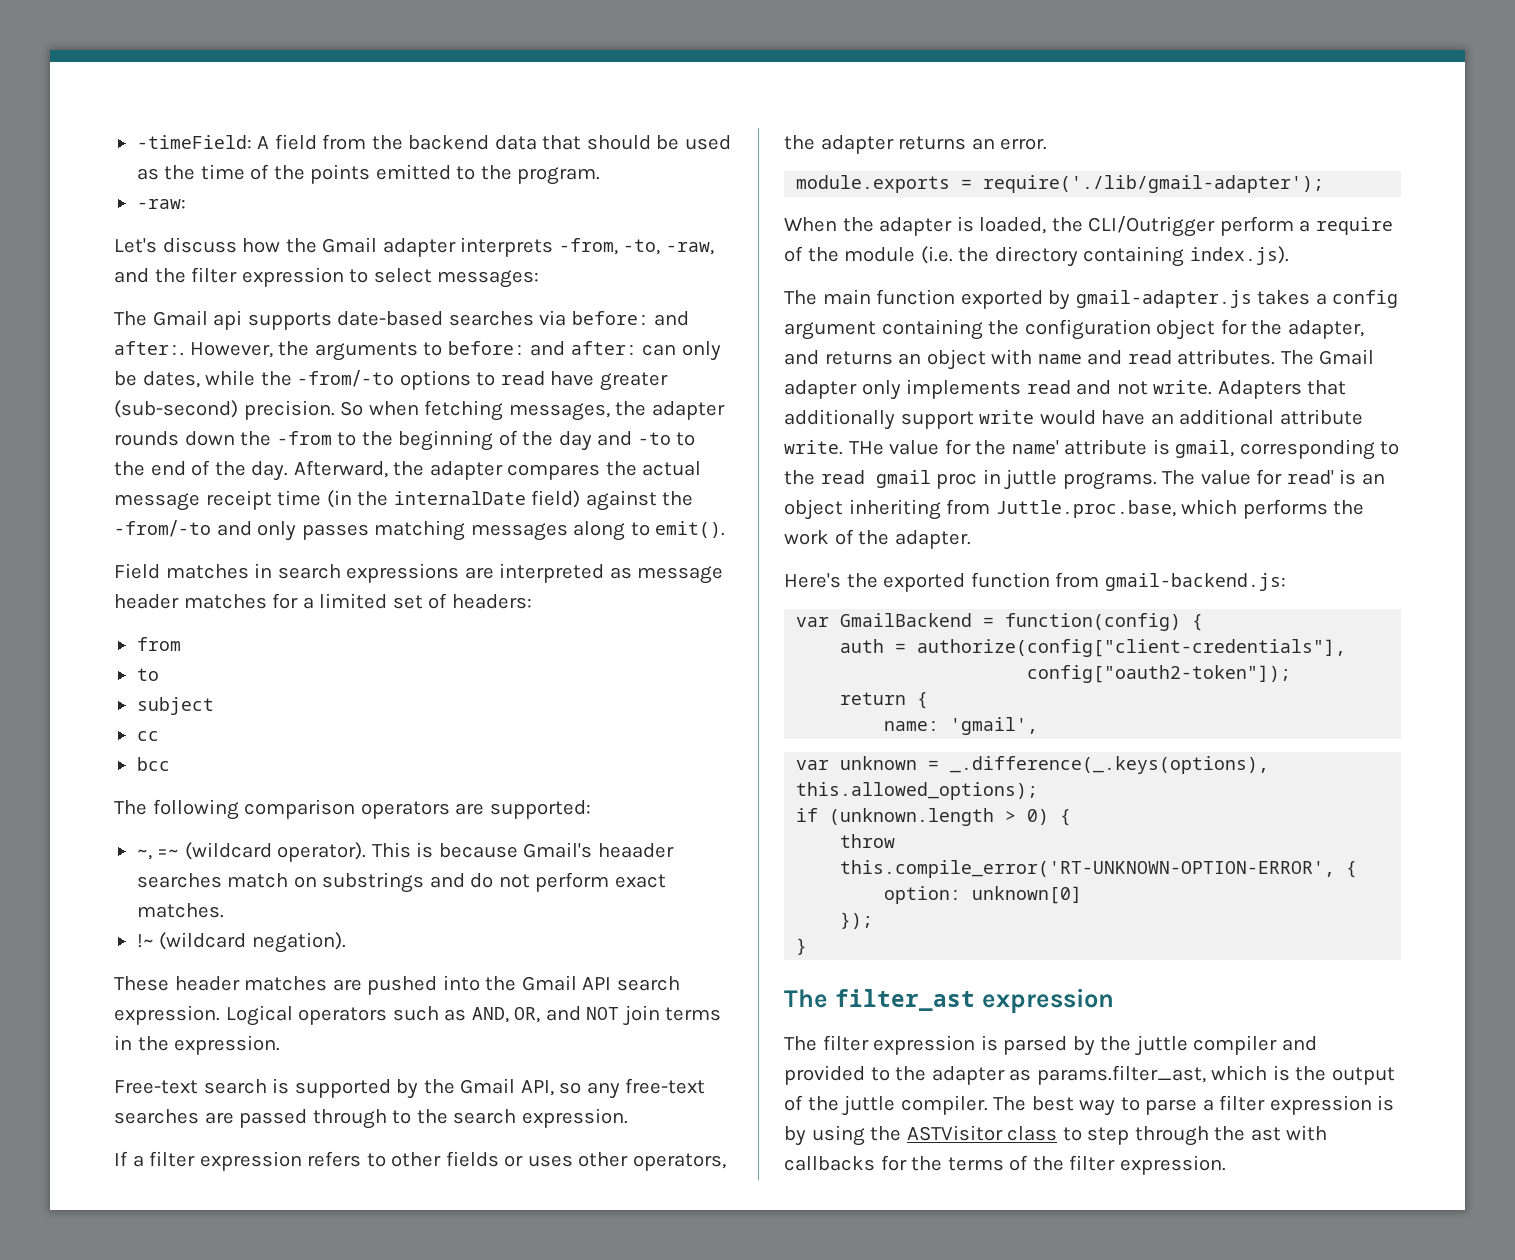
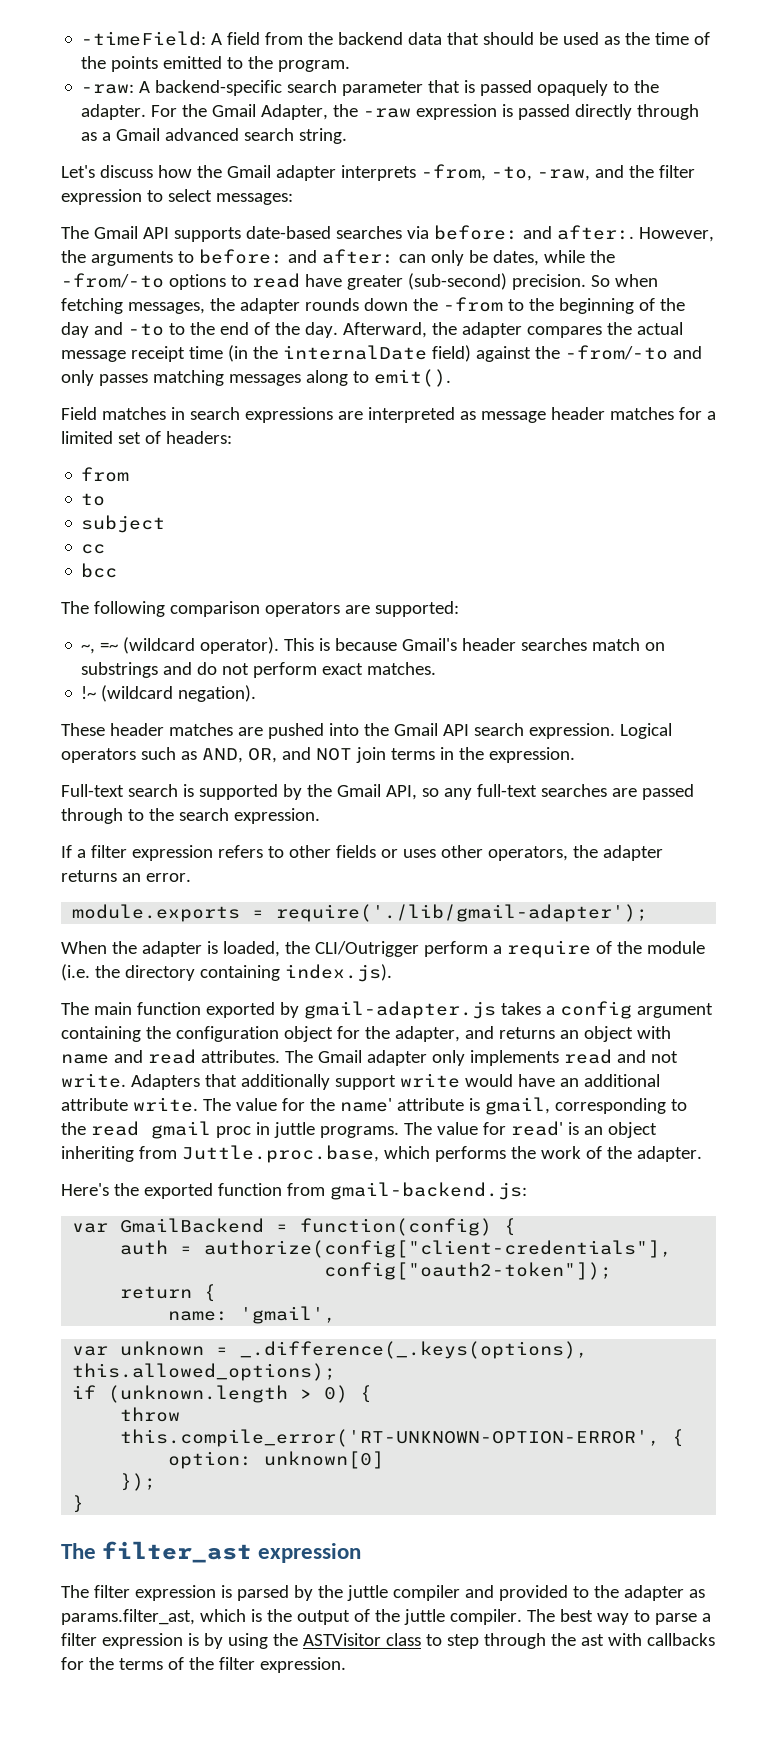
- -raw:
+ -raw: A backend-specific search parameter that is passed opaquely to the adapter. For the Gmail Adapter, the -raw expression is passed directly through as a Gmail advanced search string.
- The Gmail api supports date-based searches via before: and after:.
+ The Gmail API supports date-based searches via before: and after:.
- This is because Gmail's heaader searches match on substrings and do not perform exact matches.
+ This is because Gmail's header searches match on substrings and do not perform exact matches.
- Free-text search is supported by the Gmail API, so any free-text searches are passed through to the search expression.
+ Full-text search is supported by the Gmail API, so any full-text searches are passed through to the search expression.
- THe value for the name' attribute is gmail, corresponding to the read gmail proc in juttle programs.
+ The value for the name' attribute is gmail, corresponding to the read gmail proc in juttle programs.

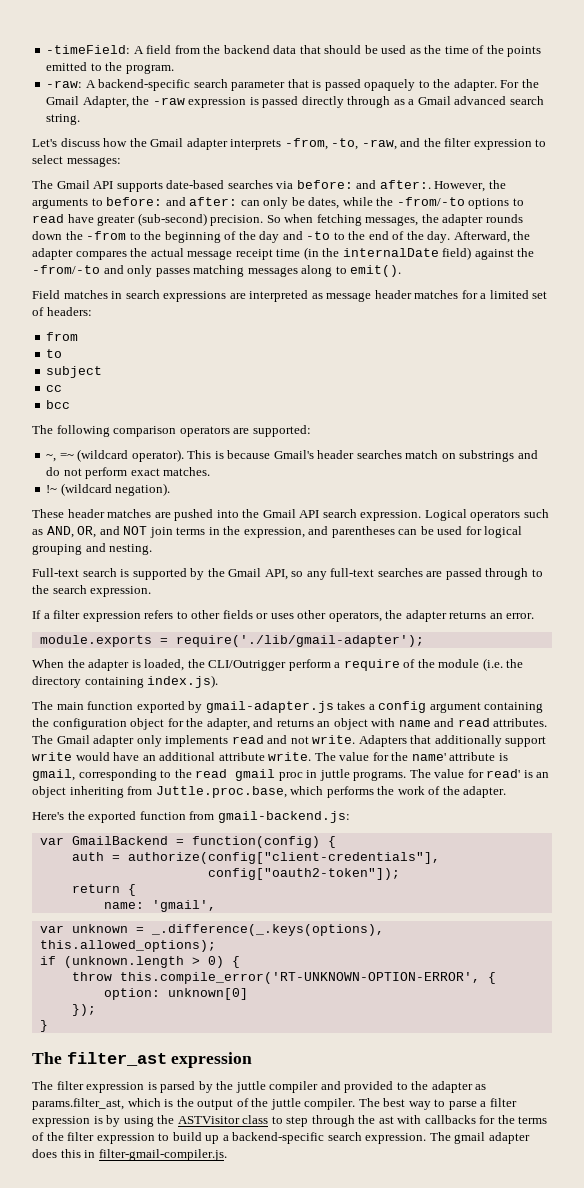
- Logical operators such as AND, OR, and NOT join terms in the expression.
+ Logical operators such as AND, OR, and NOT join terms in the expression, and parentheses can be used for logical grouping and nesting.
- The best way to parse a filter expression is by using the ASTVisitor class to step through the ast with callbacks for the terms of the filter expression.
+ The best way to parse a filter expression is by using the ASTVisitor class to step through the ast with callbacks for the terms of the filter expression to build up a backend-specific search expression. The gmail adapter does this in filter-gmail-compiler.js.

